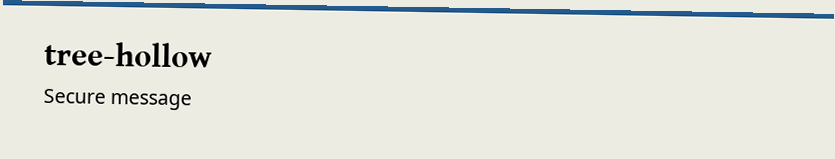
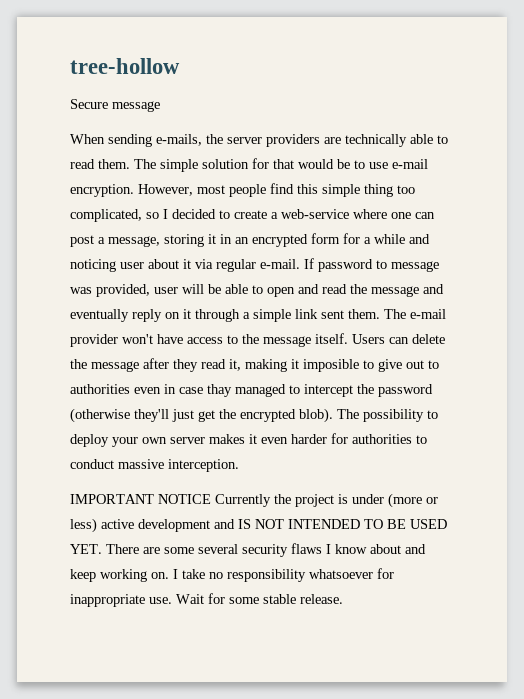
+ When sending e-mails, the server providers are technically able to read them. The simple solution for that would be to use e-mail encryption. However, most people find this simple thing too complicated, so I decided to create a web-service where one can post a message, storing it in an encrypted form for a while and noticing user about it via regular e-mail. If password to message was provided, user will be able to open and read the message and eventually reply on it through a simple link sent them. The e-mail provider won't have access to the message itself. Users can delete the message after they read it, making it imposible to give out to authorities even in case thay managed to intercept the password (otherwise they'll just get the encrypted blob). The possibility to deploy your own server makes it even harder for authorities to conduct massive interception.
+ IMPORTANT NOTICE Currently the project is under (more or less) active development and IS NOT INTENDED TO BE USED YET. There are some several security flaws I know about and keep working on. I take no responsibility whatsoever for inappropriate use. Wait for some stable release.

